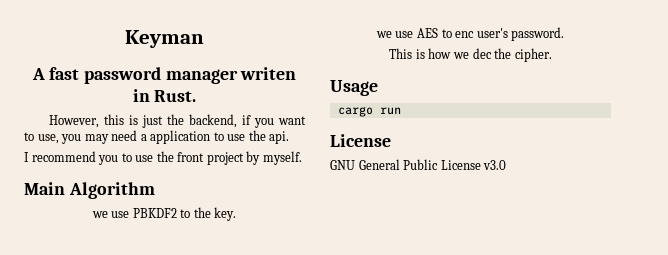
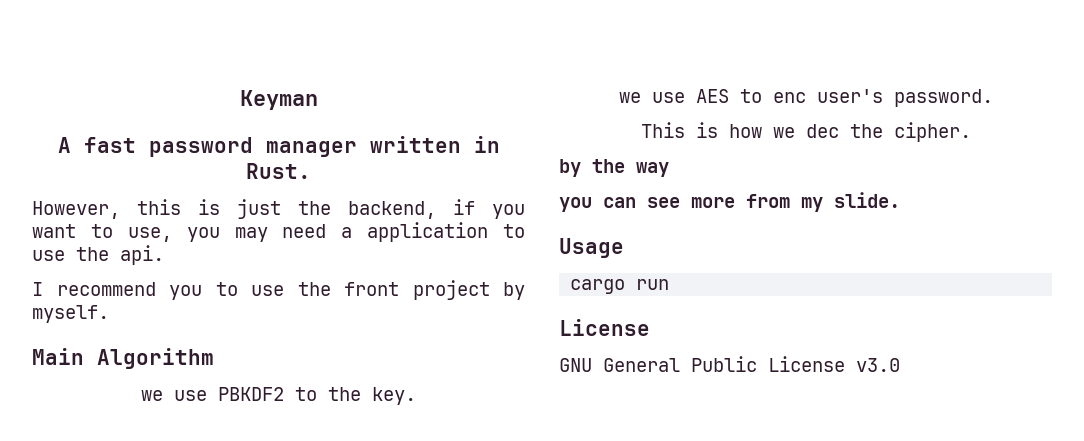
- A fast password manager writen in Rust.
+ A fast password manager written in Rust.
+ by the way
+ you can see more from my slide.

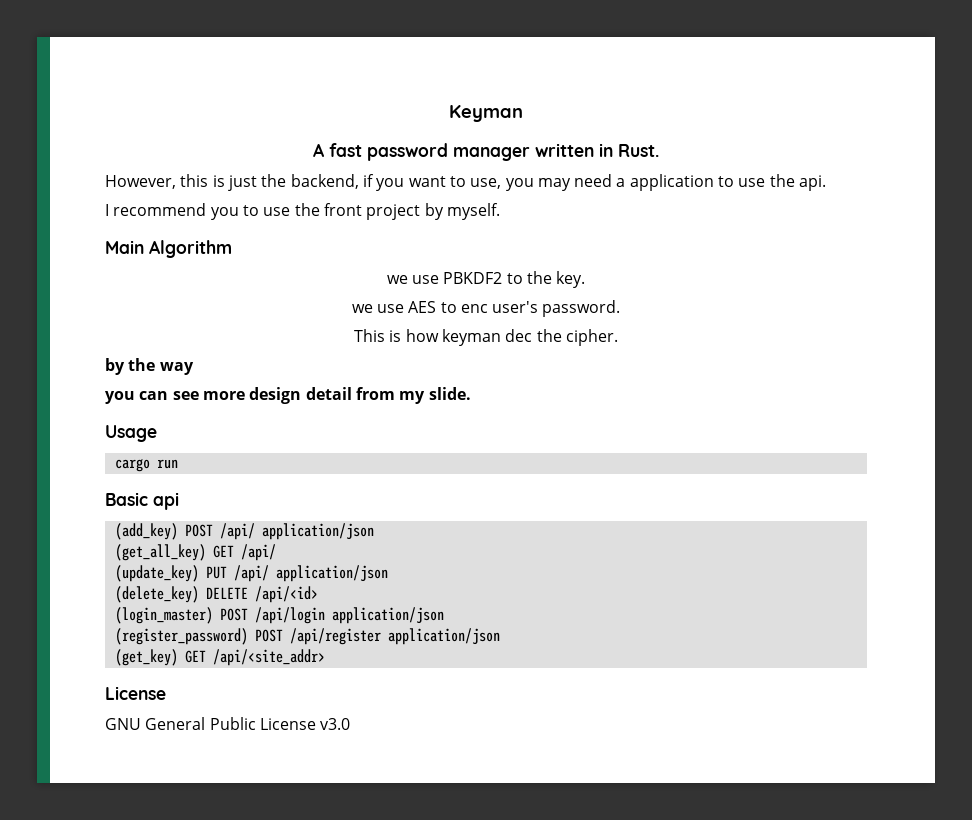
- This is how we dec the cipher.
+ This is how keyman dec the cipher.
- you can see more from my slide.
+ you can see more design detail from my slide.
+ Basic api
+ (add_key) POST /api/ application/json
+ (get_all_key) GET /api/
+ (update_key) PUT /api/ application/json
+ (delete_key) DELETE /api/<id>
+ (login_master) POST /api/login application/json
+ (register_password) POST /api/register application/json
+ (get_key) GET /api/<site_addr>

